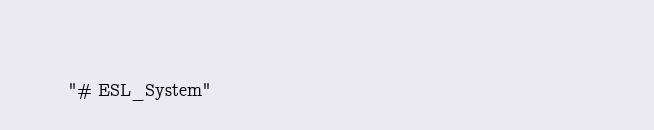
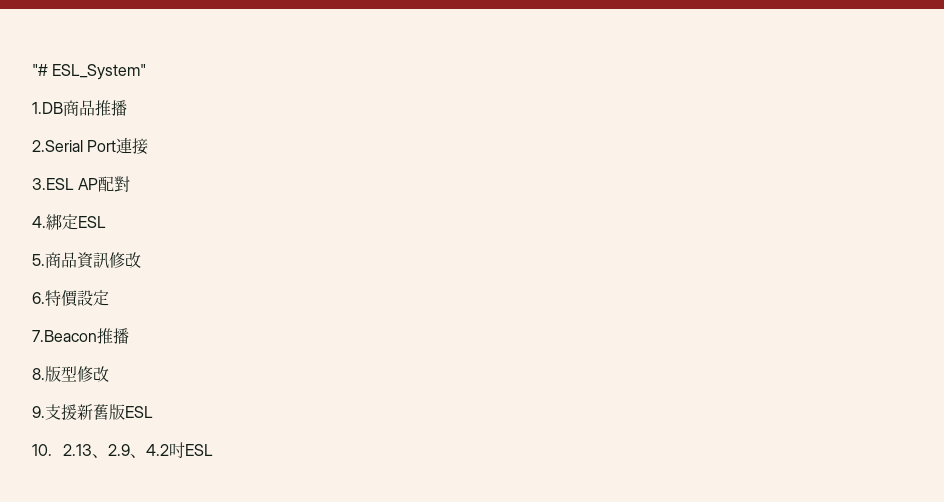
+ 1.DB商品推播
+ 2.Serial Port連接
+ 3.ESL AP配對
+ 4.綁定ESL
+ 5.商品資訊修改
+ 6.特價設定
+ 7.Beacon推播
+ 8.版型修改
+ 9.支援新舊版ESL
+ 10. 2.13、2.9、4.2吋ESL

